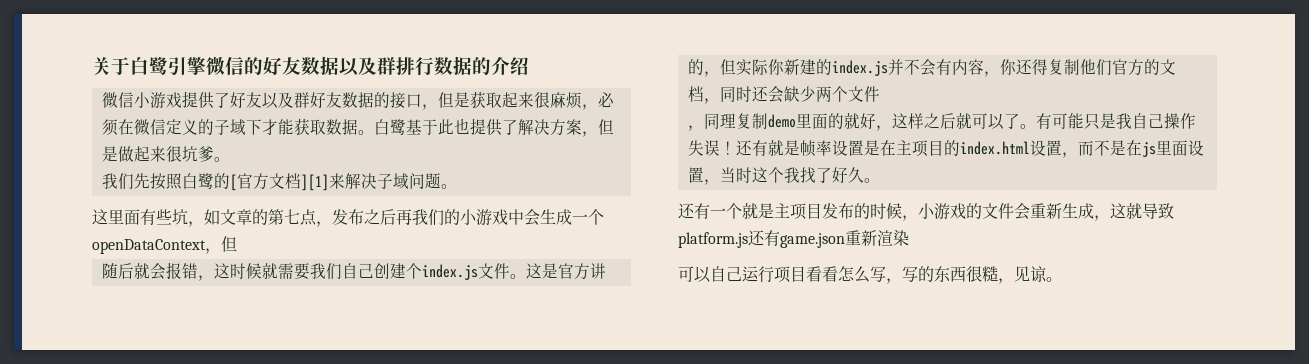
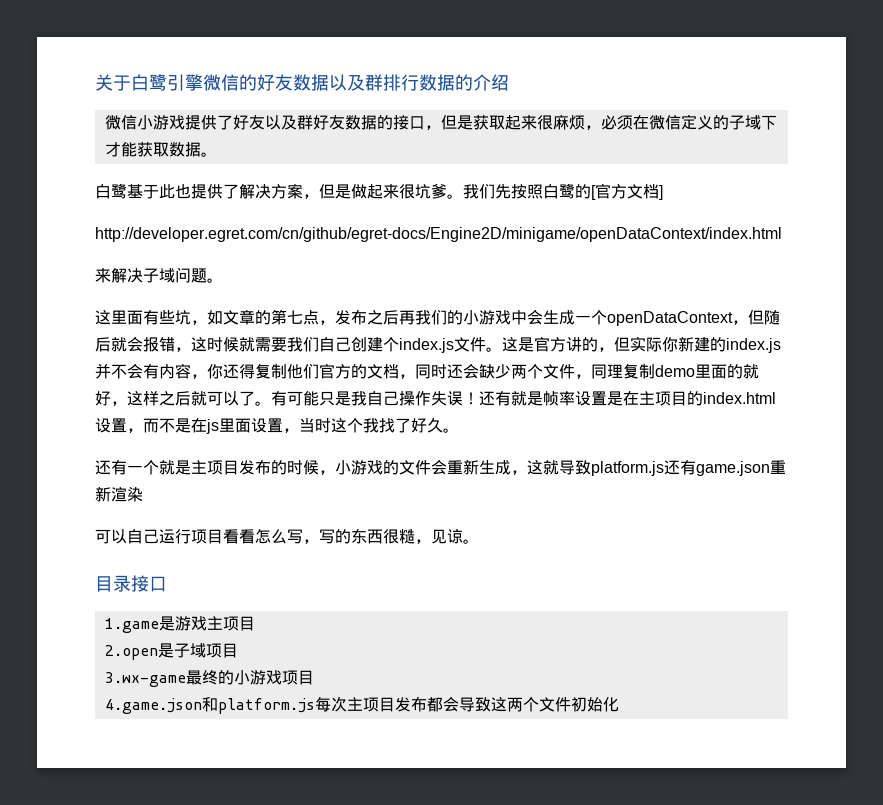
- 微信小游戏提供了好友以及群好友数据的接口，但是获取起来很麻烦，必须在微信定义的子域下才能获取数据。白鹭基于此也提供了解决方案，但是做起来很坑爹。
- 我们先按照白鹭的[官方文档][1]来解决子域问题。
+ 微信小游戏提供了好友以及群好友数据的接口，但是获取起来很麻烦，必须在微信定义的子域下才能获取数据。
+ 白鹭基于此也提供了解决方案，但是做起来很坑爹。我们先按照白鹭的[官方文档]
+ http://developer.egret.com/cn/github/egret-docs/Engine2D/minigame/openDataContext/index.html
+ 来解决子域问题。
- 这里面有些坑，如文章的第七点，发布之后再我们的小游戏中会生成一个openDataContext，但
- 随后就会报错，这时候就需要我们自己创建个index.js文件。
+ 这里面有些坑，如文章的第七点，发布之后再我们的小游戏中会生成一个openDataContext，但随后就会报错，这时候就需要我们自己创建个index.js文件。
- 这是官方讲的，但实际你新建的index.js并不会有内容，你还得复制他们官方的文档，同时还会缺少两个文件
- ，同理复制demo里面的就好，这样之后就可以了。
+ 这是官方讲的，但实际你新建的index.js并不会有内容，你还得复制他们官方的文档，同时还会缺少两个文件，同理复制demo里面的就好，这样之后就可以了。
+ 目录接口
+ 1.game是游戏主项目
+ 2.open是子域项目
+ 3.wx-game最终的小游戏项目
+ 4.game.json和platform.js每次主项目发布都会导致这两个文件初始化

